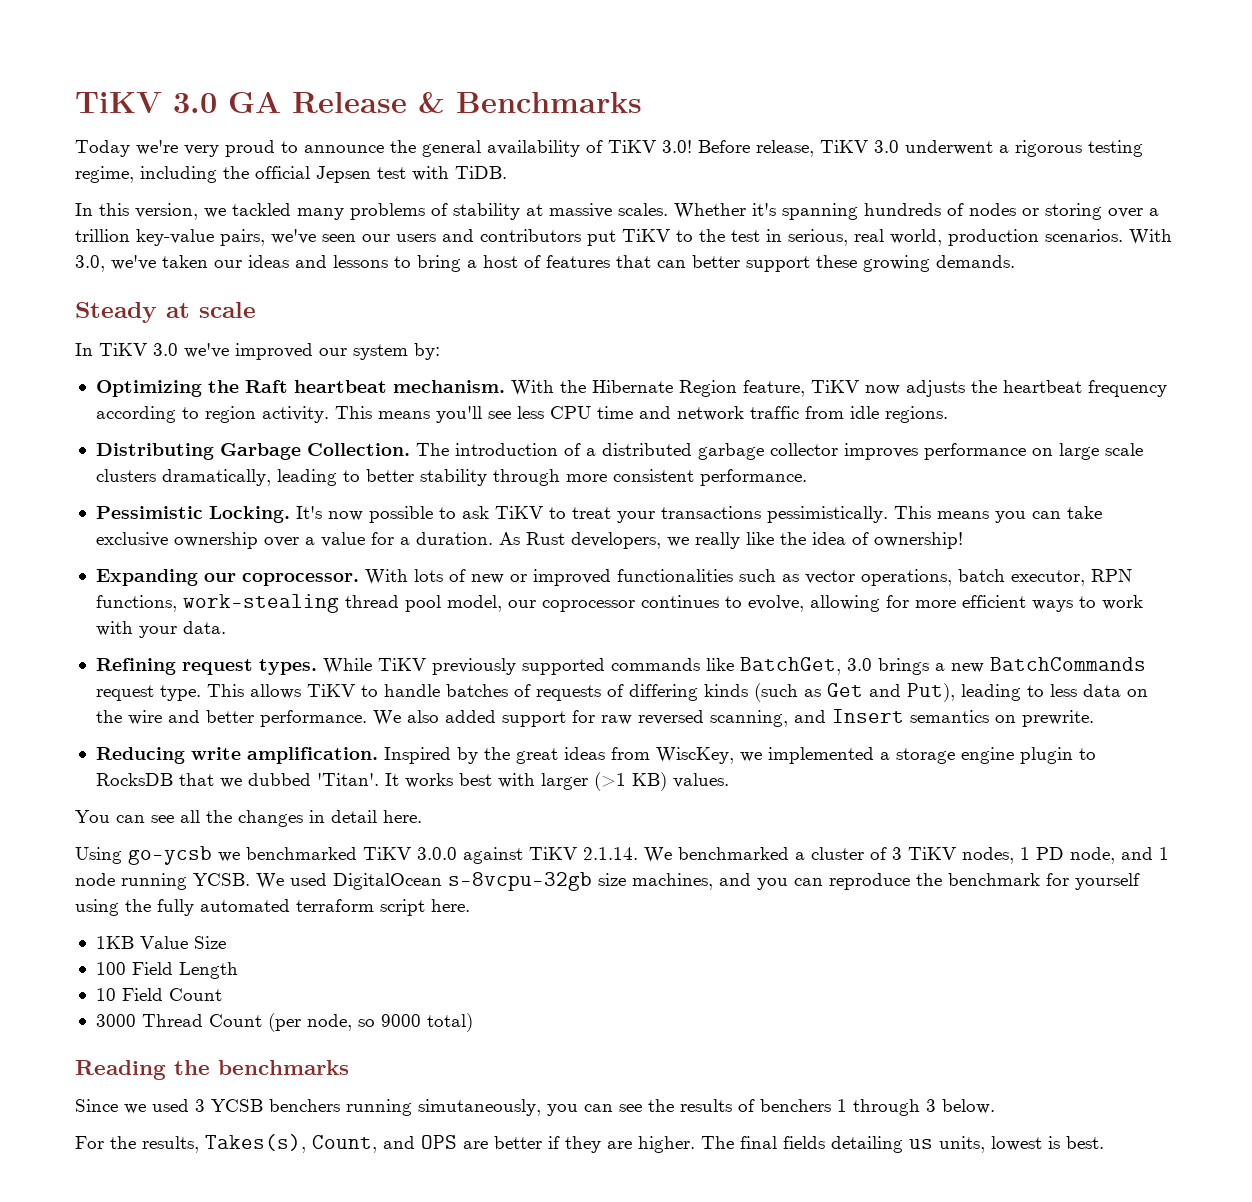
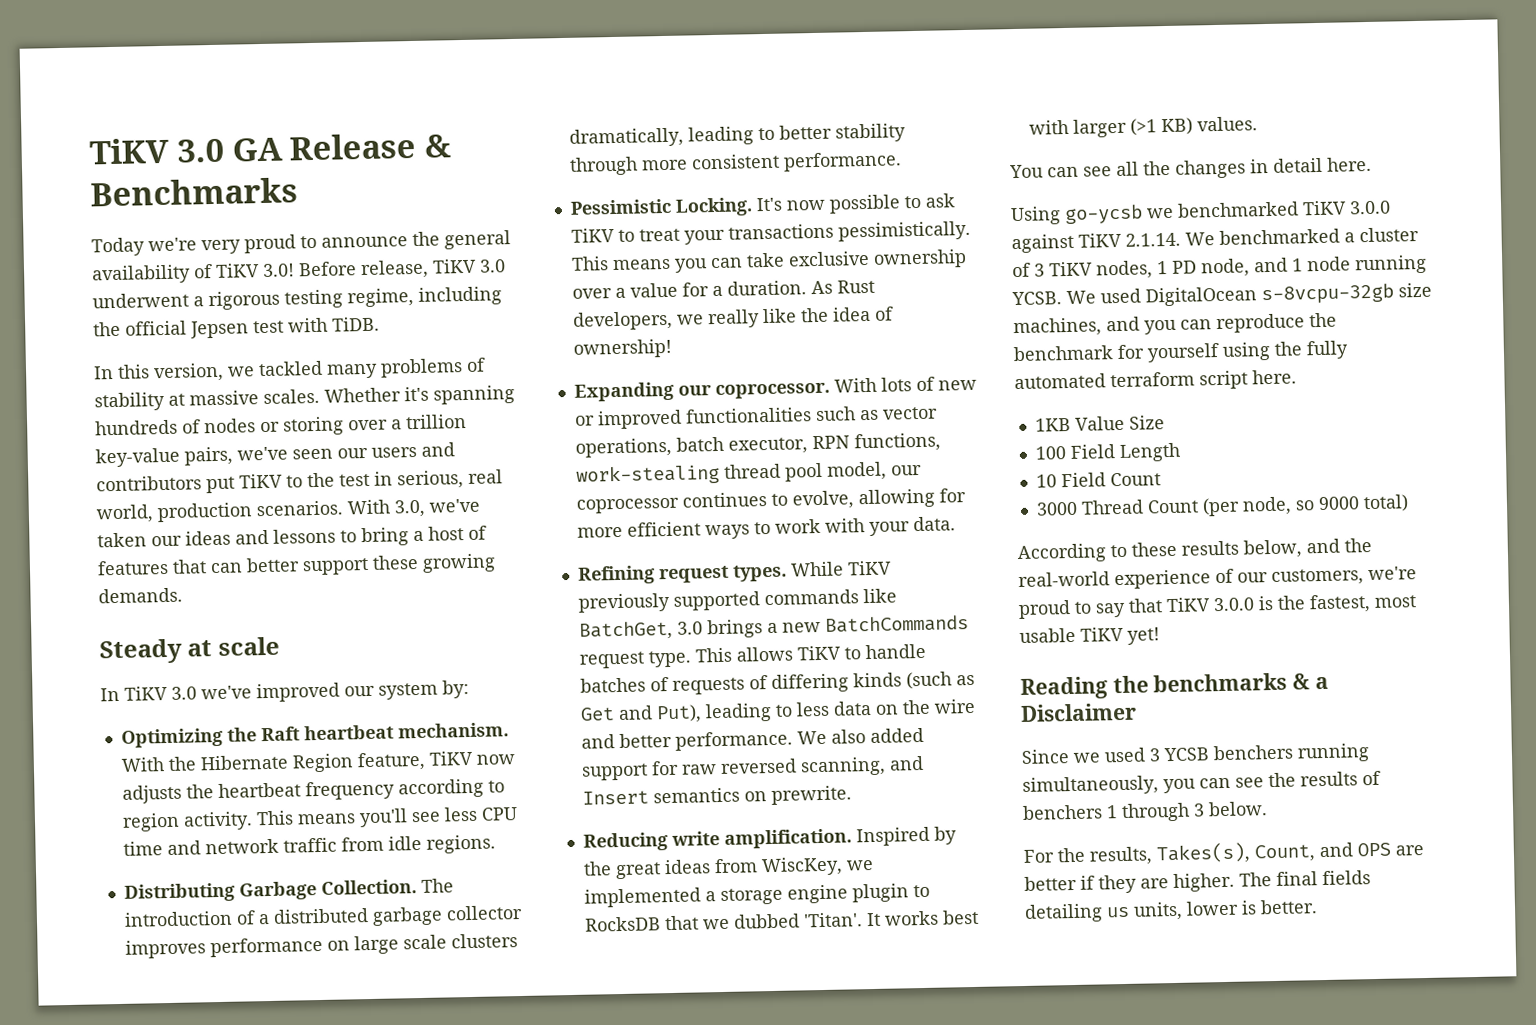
+ According to these results below, and the real-world experience of our customers, we're proud to say that TiKV 3.0.0 is the fastest, most usable TiKV yet!
- Reading the benchmarks
+ Reading the benchmarks & a Disclaimer
- Since we used 3 YCSB benchers running simutaneously, you can see the results of benchers 1 through 3 below.
+ Since we used 3 YCSB benchers running simultaneously, you can see the results of benchers 1 through 3 below.
- The final fields detailing us units, lowest is best.
+ The final fields detailing us units, lower is better.

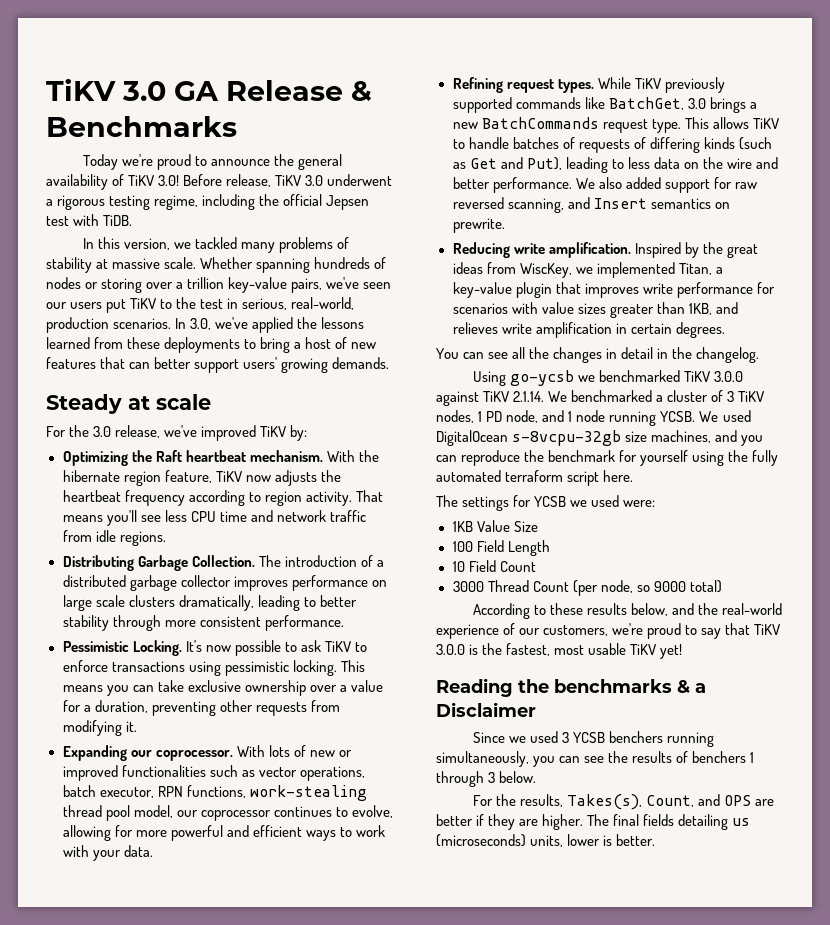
- Today we're very proud to announce the general availability of TiKV 3.0!
+ Today we're proud to announce the general availability of TiKV 3.0!
- In this version, we tackled many problems of stability at massive scales. Whether it's spanning hundreds of nodes or storing over a trillion key-value pairs, we've seen our users and contributors put TiKV to the test in serious, real world, production scenarios.
+ In this version, we tackled many problems of stability at massive scale. Whether spanning hundreds of nodes or storing over a trillion key-value pairs, we've seen our users put TiKV to the test in serious, real-world, production scenarios.
- With 3.0, we've taken our ideas and lessons to bring a host of features that can better support these growing demands.
+ In 3.0, we've applied the lessons learned from these deployments to bring a host of new features that can better support users' growing demands.
- In TiKV 3.0 we've improved our system by:
+ For the 3.0 release, we've improved TiKV by:
- With the Hibernate Region feature, TiKV now adjusts the heartbeat frequency according to region activity.
+ With the hibernate region feature, TiKV now adjusts the heartbeat frequency according to region activity.
- This means you'll see less CPU time and network traffic from idle regions.
+ That means you'll see less CPU time and network traffic from idle regions.
- It's now possible to ask TiKV to treat your transactions pessimistically.
+ It's now possible to ask TiKV to enforce transactions using pessimistic locking.
- This means you can take exclusive ownership over a value for a duration. As Rust developers, we really like the idea of ownership!
+ This means you can take exclusive ownership over a value for a duration, preventing other requests from modifying it.
- With lots of new or improved functionalities such as vector operations, batch executor, RPN functions, work-stealing thread pool model, our coprocessor continues to evolve, allowing for more efficient ways to work with your data.
+ With lots of new or improved functionalities such as vector operations, batch executor, RPN functions, work-stealing thread pool model, our coprocessor continues to evolve, allowing for more powerful and efficient ways to work with your data.
- Inspired by the great ideas from WiscKey, we implemented a storage engine plugin to RocksDB that we dubbed 'Titan'. It works best with larger (>1 KB) values.
+ Inspired by the great ideas from WiscKey, we implemented Titan, a key-value plugin that improves write performance for scenarios with value sizes greater than 1KB, and relieves write amplification in certain degrees.
- You can see all the changes in detail here.
+ You can see all the changes in detail in the changelog.
+ The settings for YCSB we used were:
- The final fields detailing us units, lower is better.
+ The final fields detailing us (microseconds) units, lower is better.

